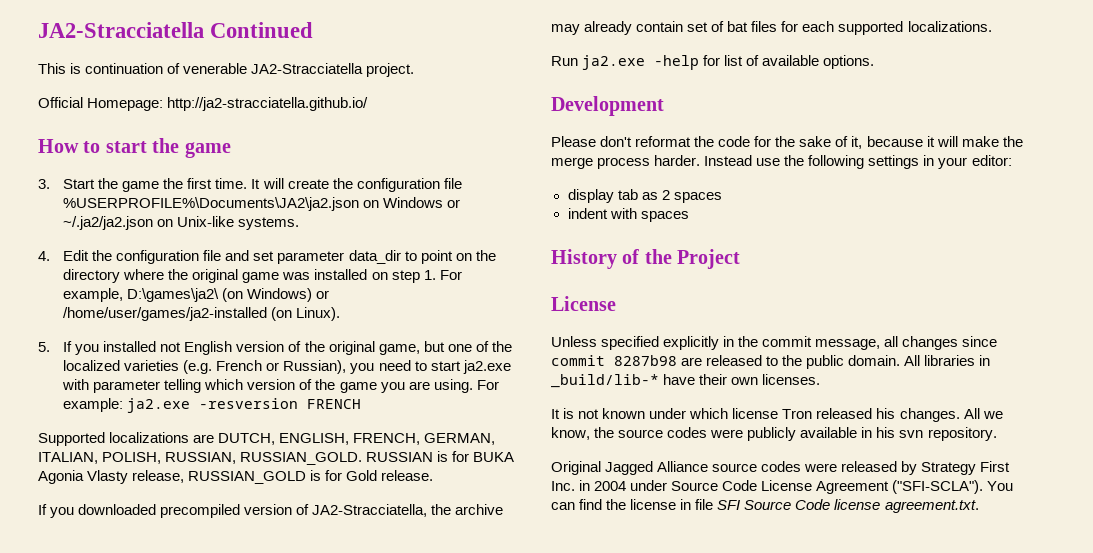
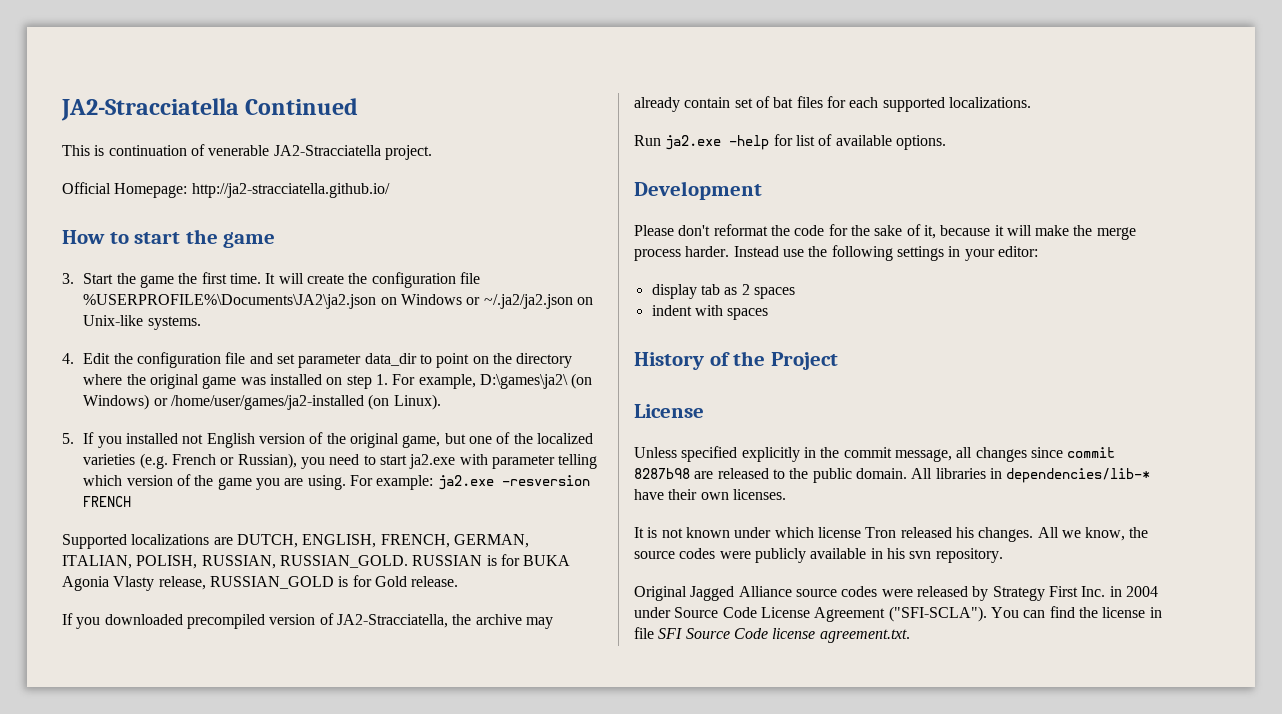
- All libraries in _build/lib-* have their own licenses.
+ All libraries in dependencies/lib-* have their own licenses.

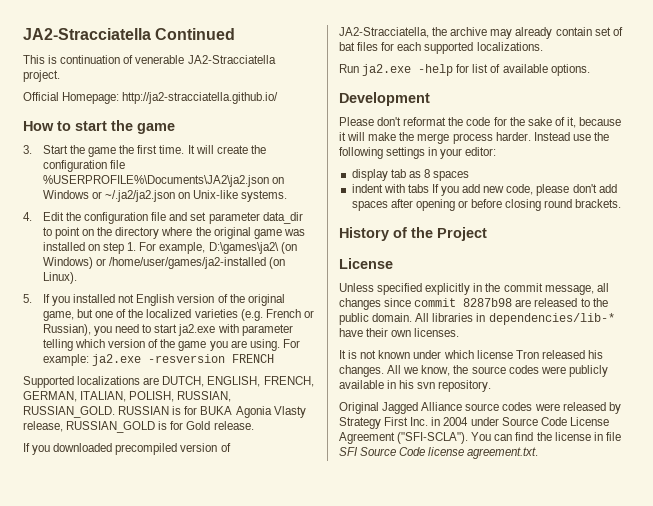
- display tab as 2 spaces
+ display tab as 8 spaces
- indent with spaces
+ indent with tabs If you add new code, please don't add spaces after opening or before closing round brackets.

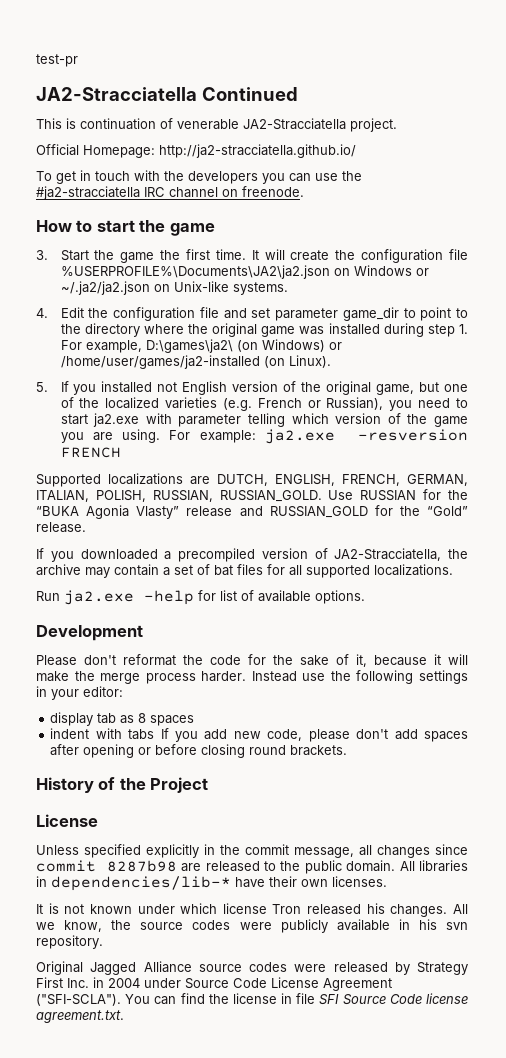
+ test-pr
+ To get in touch with the developers you can use the #ja2-stracciatella IRC channel on freenode.
- 4. Edit the configuration file and set parameter data_dir to point on the directory where the original game was installed on step 1. For example, D:\games\ja2\ (on Windows) or /home/user/games/ja2-installed (on Linux).
+ 4. Edit the configuration file and set parameter game_dir to point to the directory where the original game was installed during step 1. For example, D:\games\ja2\ (on Windows) or /home/user/games/ja2-installed (on Linux).
- RUSSIAN is for BUKA Agonia Vlasty release, RUSSIAN_GOLD is for Gold release.
+ Use RUSSIAN for the “BUKA Agonia Vlasty” release and RUSSIAN_GOLD for the “Gold” release.
- If you downloaded precompiled version of JA2-Stracciatella, the archive may already contain set of bat files for each supported localizations.
+ If you downloaded a precompiled version of JA2-Stracciatella, the archive may contain a set of bat files for all supported localizations.

